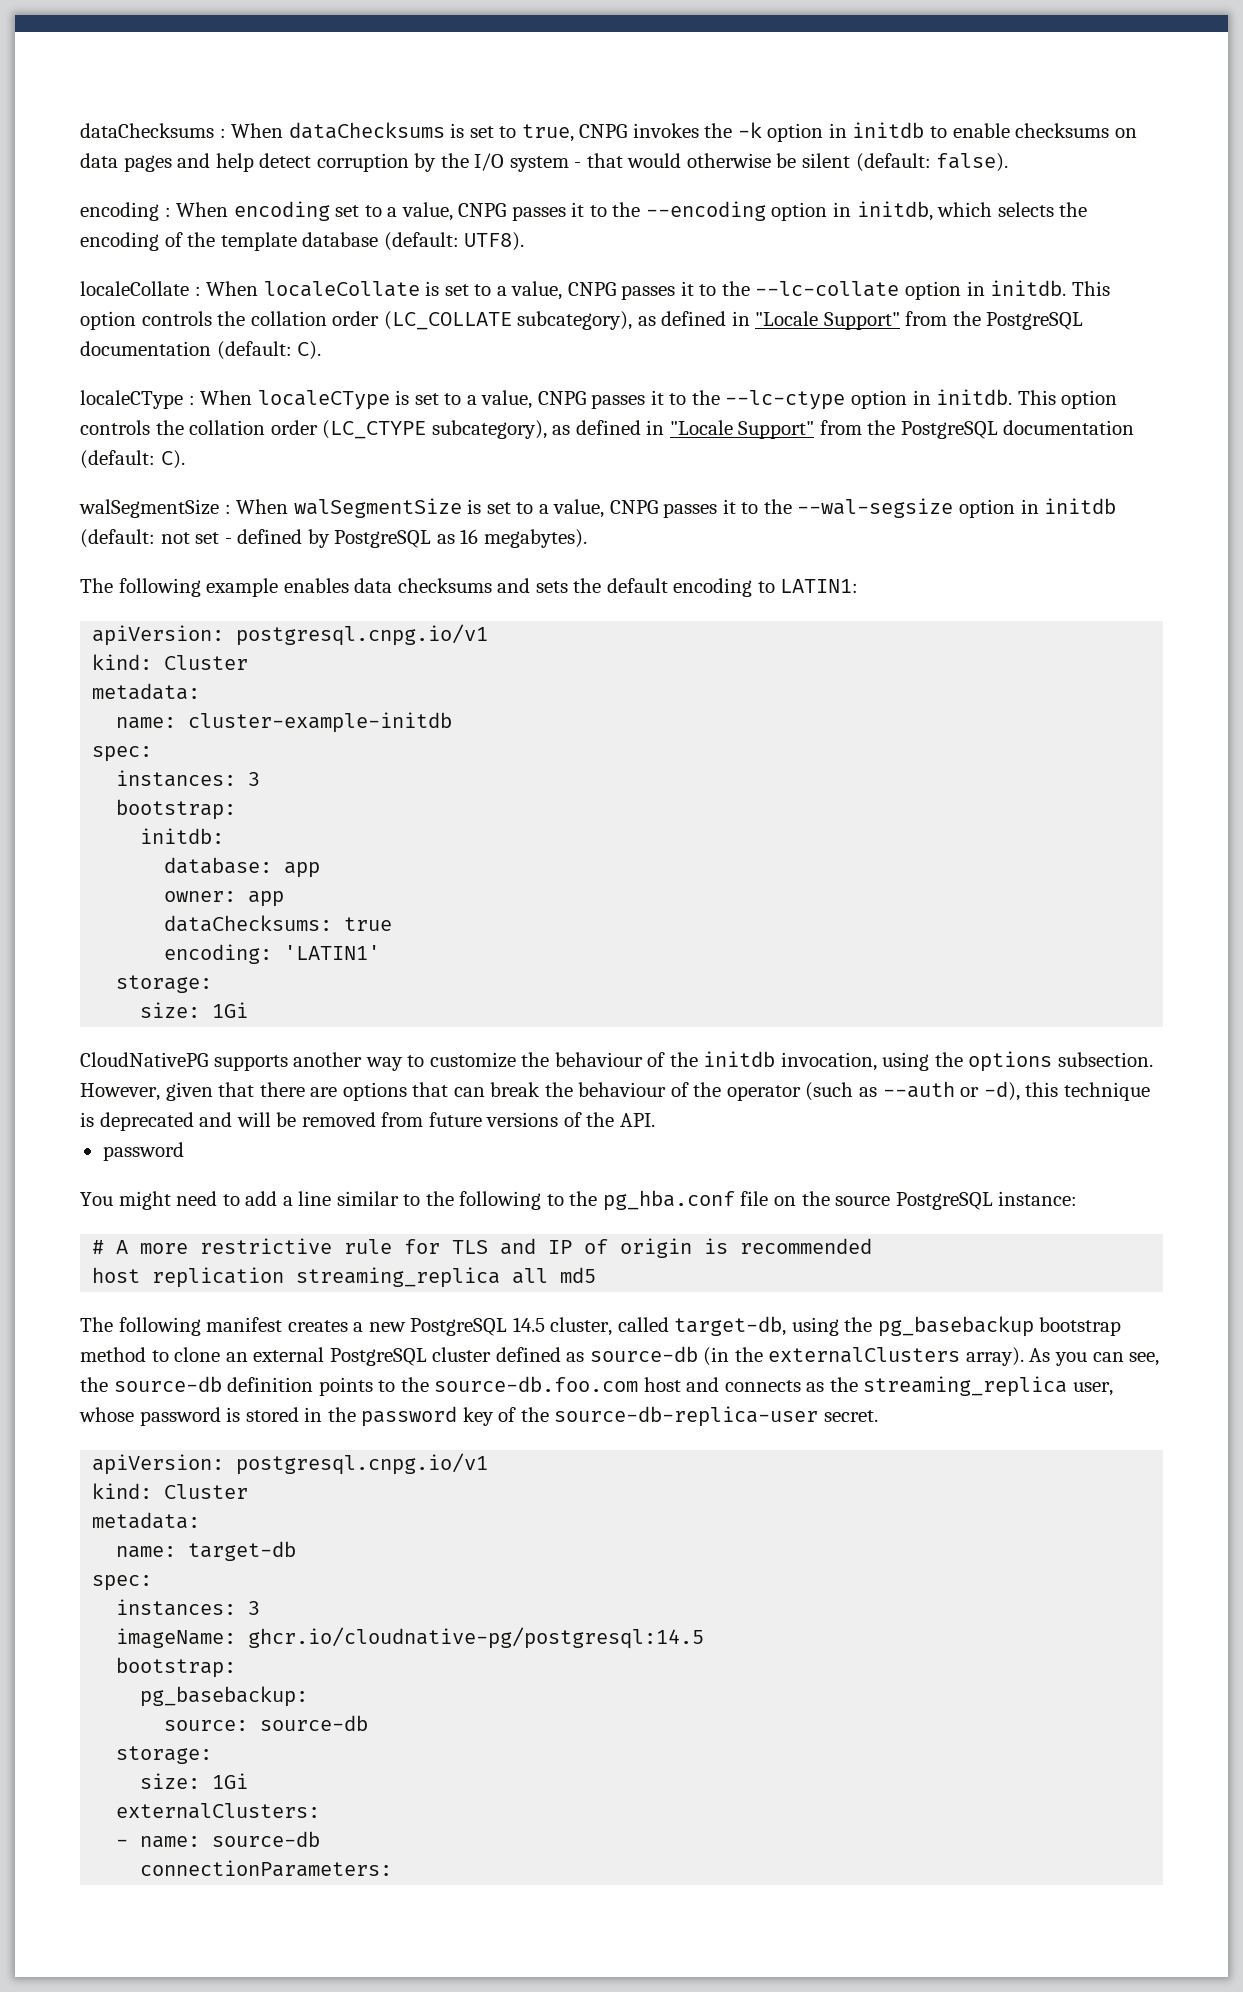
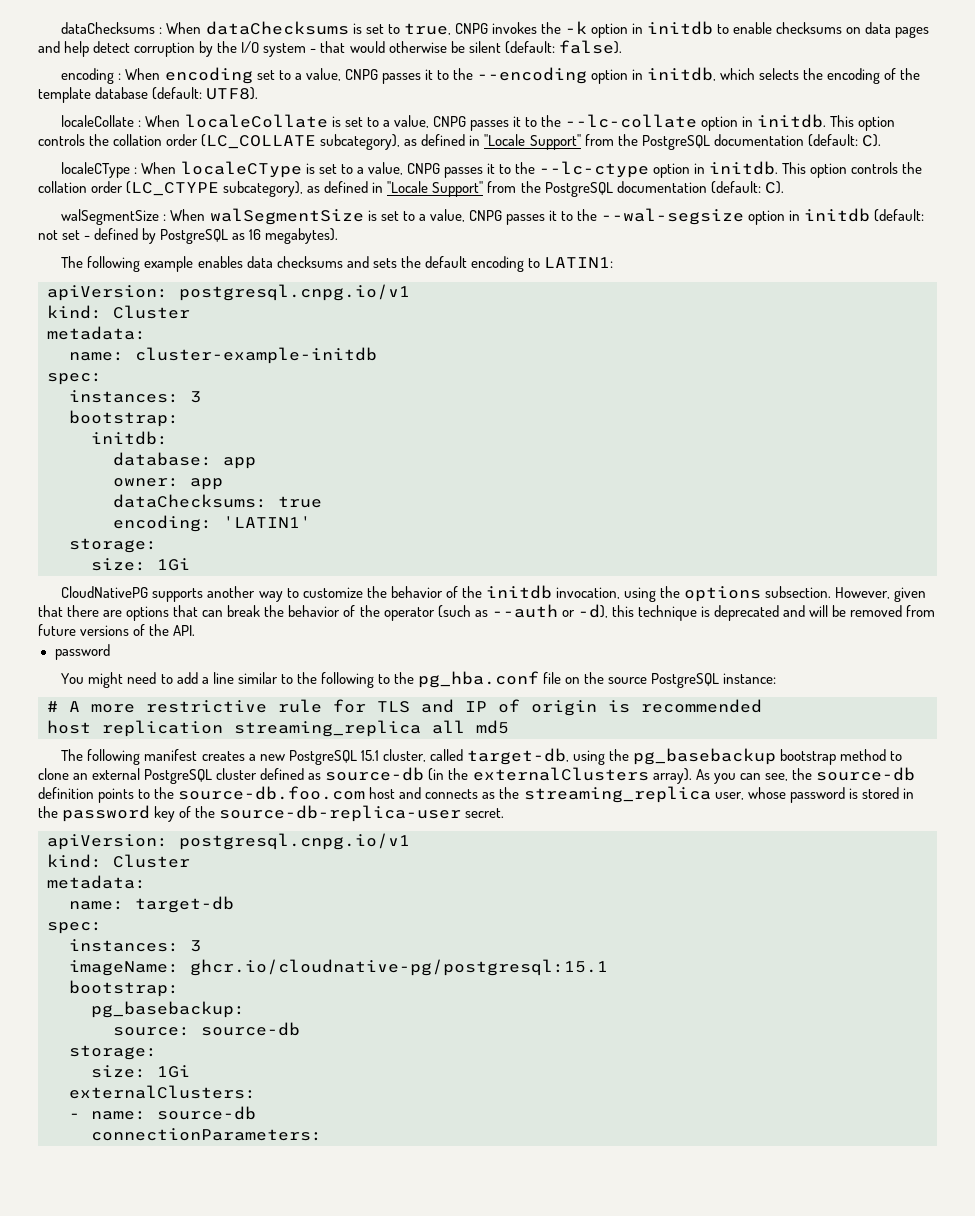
- CloudNativePG supports another way to customize the behaviour of the initdb invocation, using the options subsection.
+ CloudNativePG supports another way to customize the behavior of the initdb invocation, using the options subsection.
- However, given that there are options that can break the behaviour of the operator (such as --auth or -d), this technique is deprecated and will be removed from future versions of the API.
+ However, given that there are options that can break the behavior of the operator (such as --auth or -d), this technique is deprecated and will be removed from future versions of the API.
- The following manifest creates a new PostgreSQL 14.5 cluster, called target-db, using the pg_basebackup bootstrap method to clone an external PostgreSQL cluster defined as source-db (in the externalClusters array).
+ The following manifest creates a new PostgreSQL 15.1 cluster, called target-db, using the pg_basebackup bootstrap method to clone an external PostgreSQL cluster defined as source-db (in the externalClusters array).
- imageName: ghcr.io/cloudnative-pg/postgresql:14.5
+ imageName: ghcr.io/cloudnative-pg/postgresql:15.1

